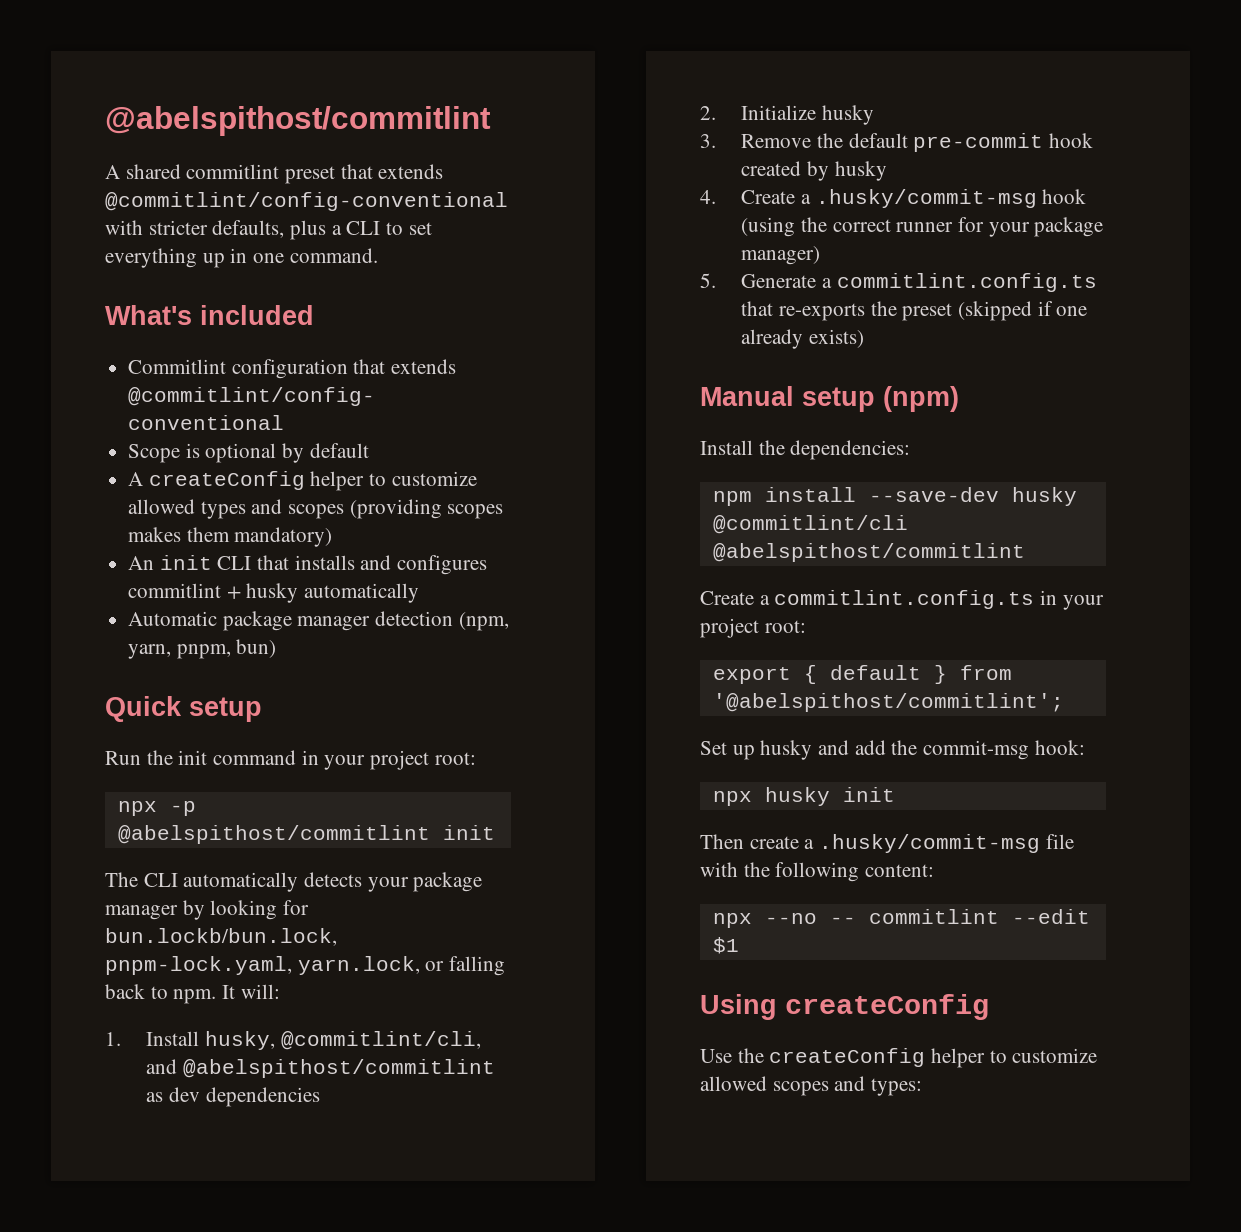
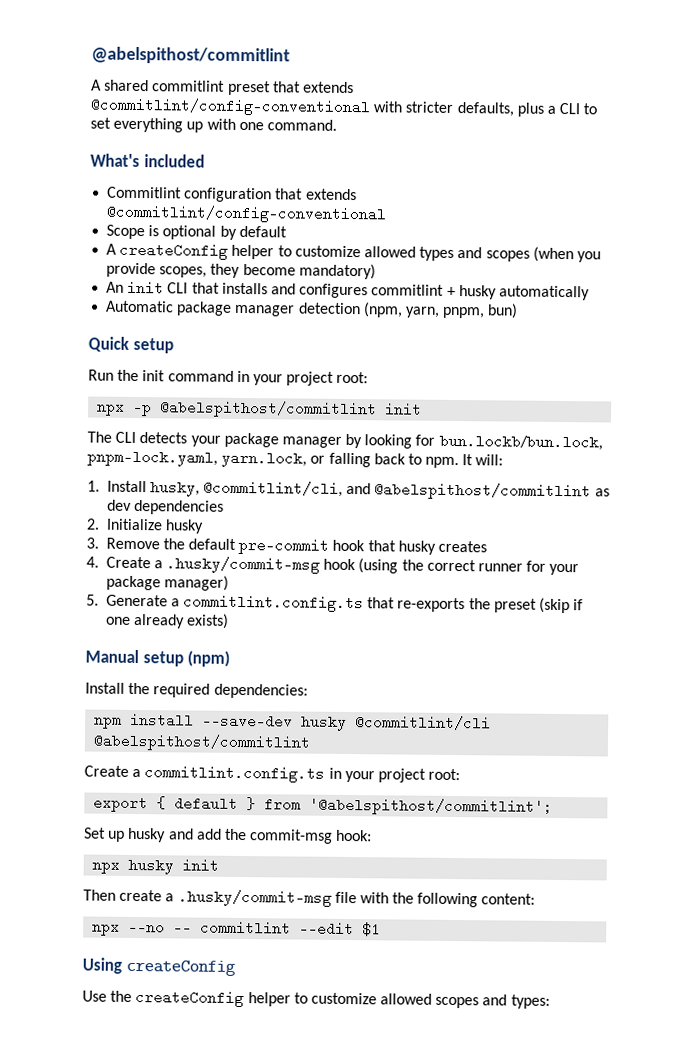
- A shared commitlint preset that extends @commitlint/config-conventional with stricter defaults, plus a CLI to set everything up in one command.
+ A shared commitlint preset that extends @commitlint/config-conventional with stricter defaults, plus a CLI to set everything up with one command.
- A createConfig helper to customize allowed types and scopes (providing scopes makes them mandatory)
+ A createConfig helper to customize allowed types and scopes (when you provide scopes, they become mandatory)
- The CLI automatically detects your package manager by looking for bun.lockb/bun.lock, pnpm-lock.yaml, yarn.lock, or falling back to npm.
+ The CLI detects your package manager by looking for bun.lockb/bun.lock, pnpm-lock.yaml, yarn.lock, or falling back to npm.
- 3. Remove the default pre-commit hook created by husky
+ 3. Remove the default pre-commit hook that husky creates
- 5. Generate a commitlint.config.ts that re-exports the preset (skipped if one already exists)
+ 5. Generate a commitlint.config.ts that re-exports the preset (skip if one already exists)
- Install the dependencies:
+ Install the required dependencies:

